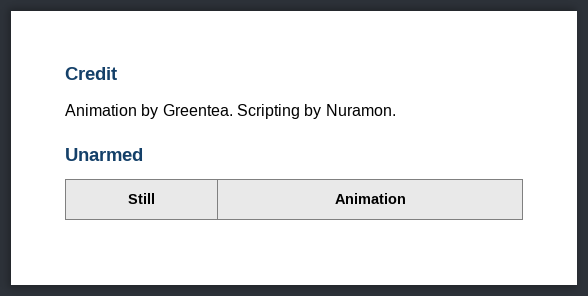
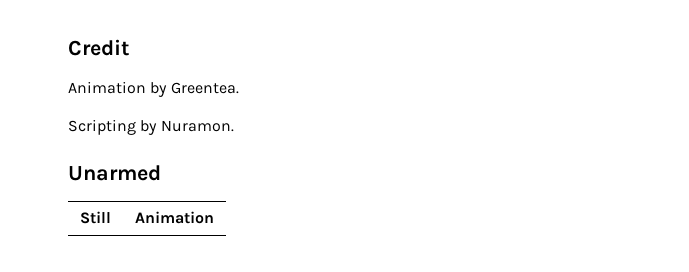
- Animation by Greentea. Scripting by Nuramon.
+ Animation by Greentea.
+ Scripting by Nuramon.

